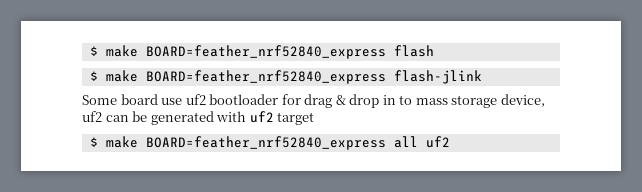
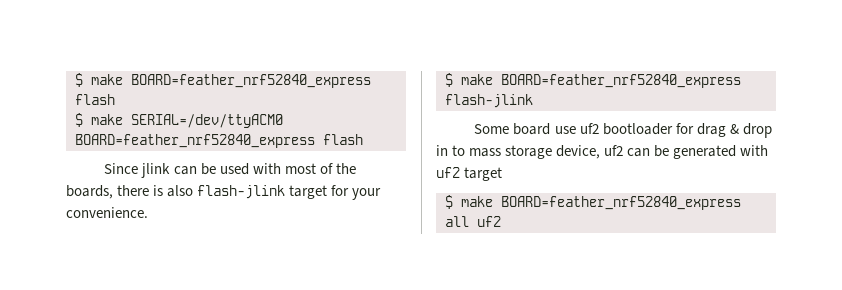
+ $ make SERIAL=/dev/ttyACM0 BOARD=feather_nrf52840_express flash
+ Since jlink can be used with most of the boards, there is also flash-jlink target for your convenience.

